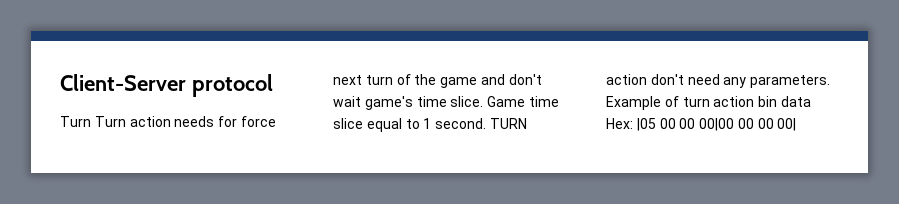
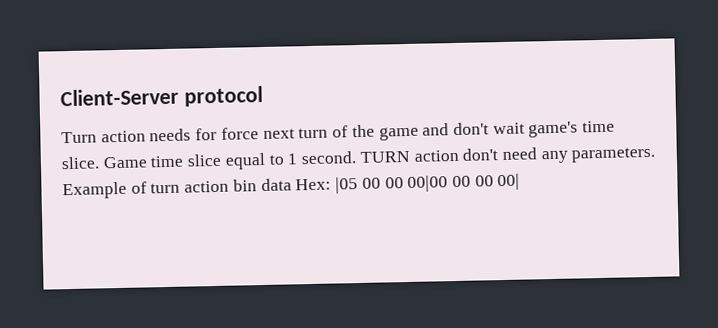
- Turn Turn action needs for force next turn of the game and don't wait game's time slice.
+ Turn action needs for force next turn of the game and don't wait game's time slice.

